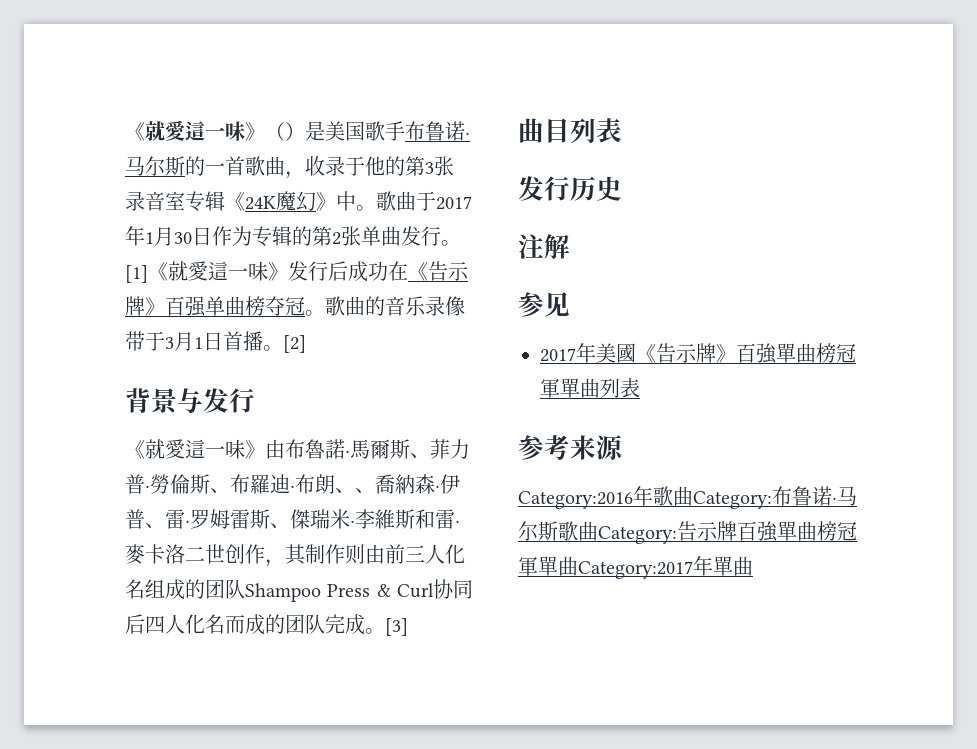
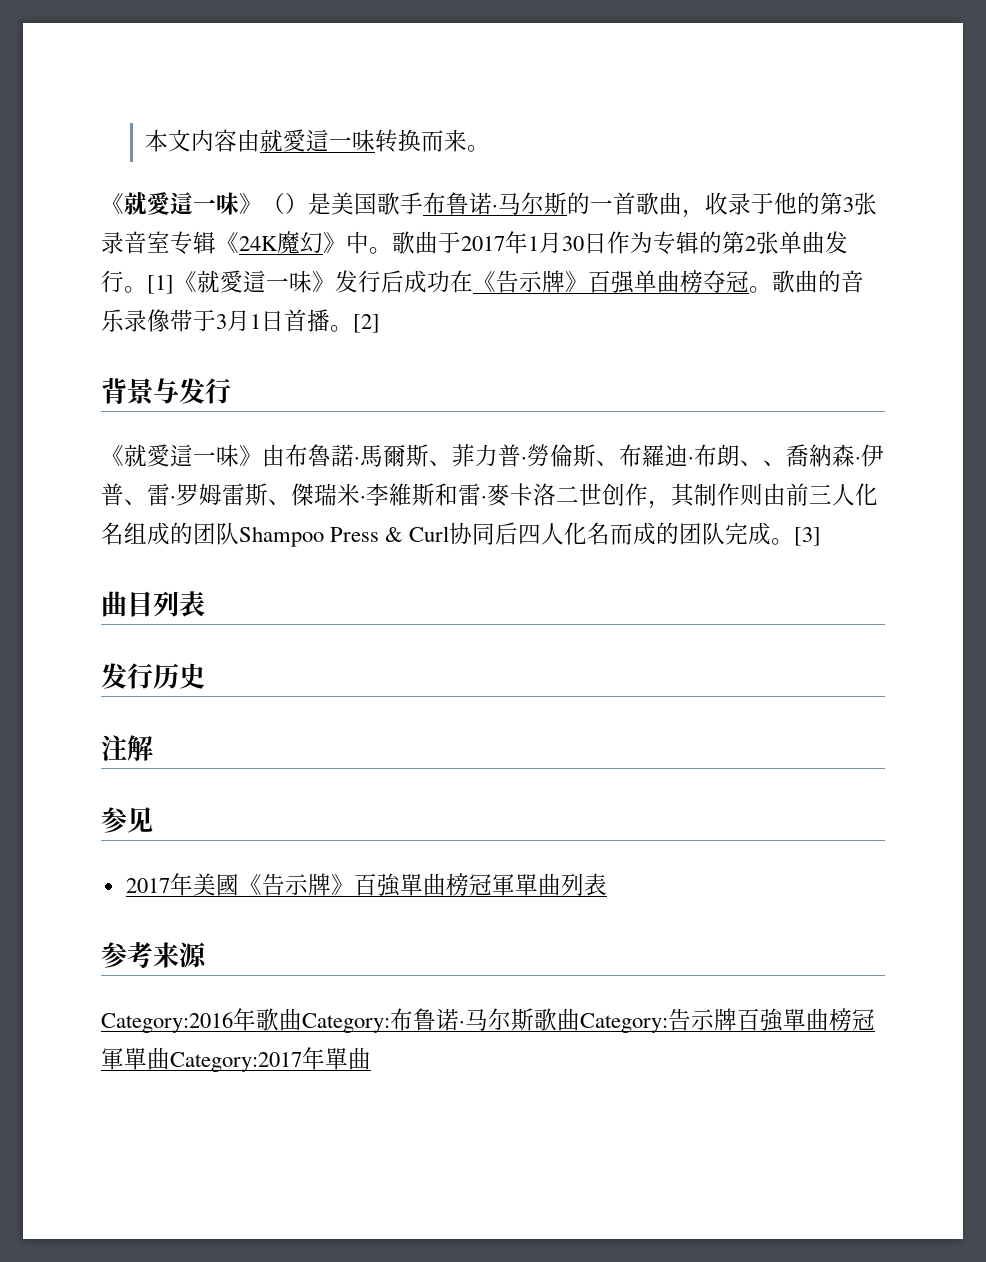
+ 本文内容由就愛這一味转换而来。

